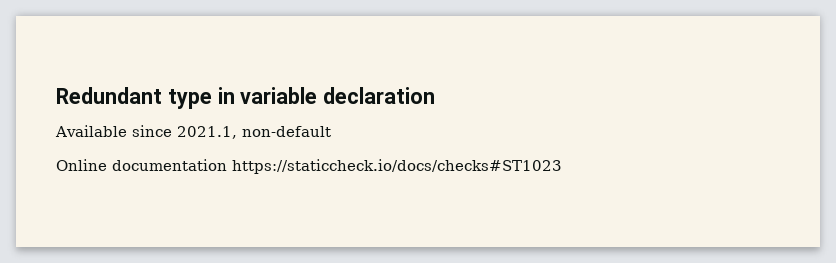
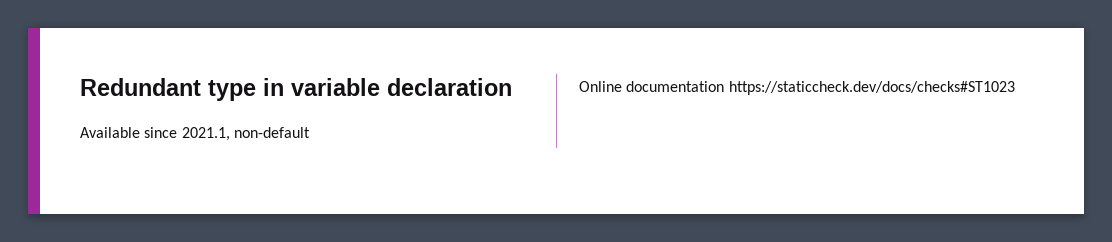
- Online documentation https://staticcheck.io/docs/checks#ST1023
+ Online documentation https://staticcheck.dev/docs/checks#ST1023

